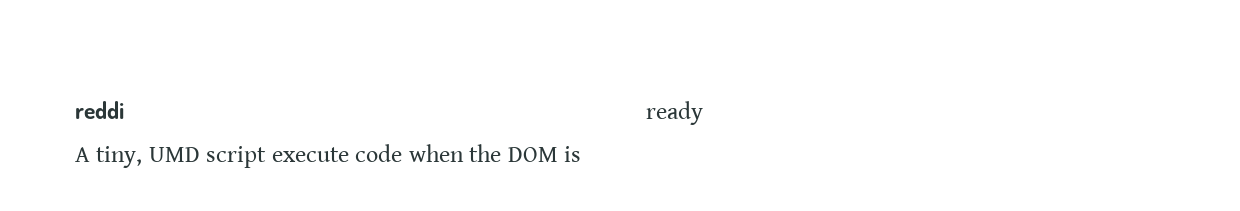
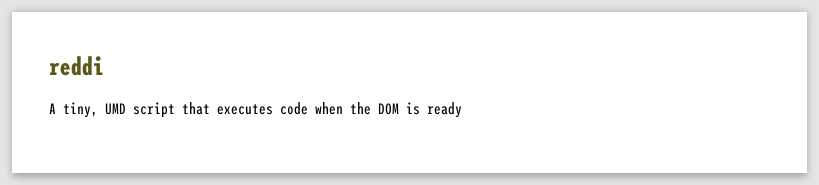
- A tiny, UMD script execute code when the DOM is ready
+ A tiny, UMD script that executes code when the DOM is ready

